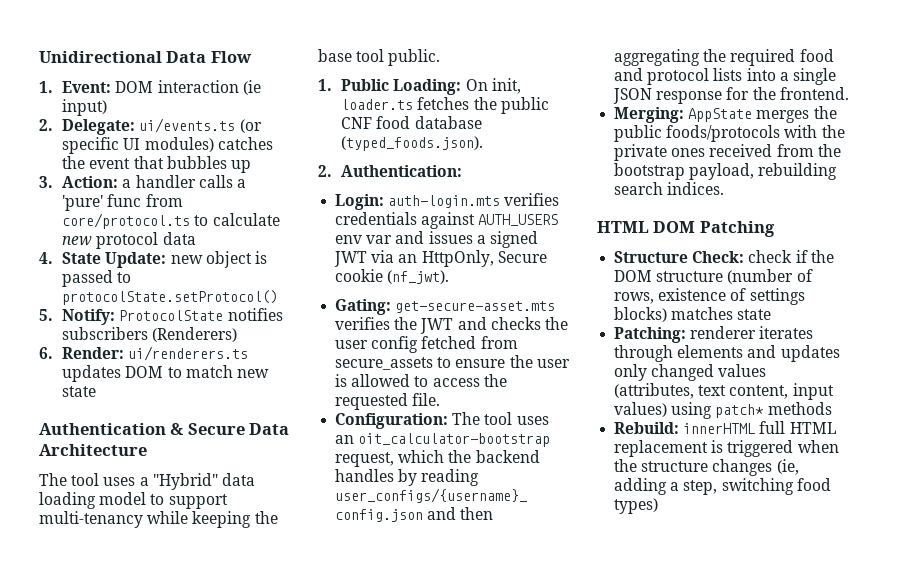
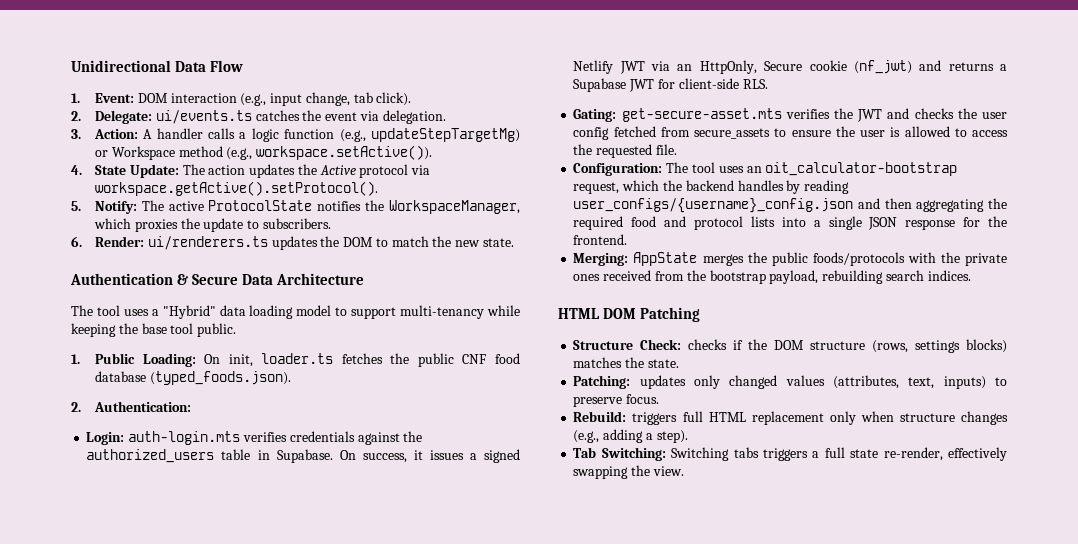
- 1. Event: DOM interaction (ie input)
- 2. Delegate: ui/events.ts (or specific UI modules) catches the event that bubbles up
+ 1. Event: DOM interaction (e.g., input change, tab click).
+ 2. Delegate: ui/events.ts catches the event via delegation.
- 3. Action: a handler calls a 'pure' func from core/protocol.ts to calculate new protocol data
- 4. State Update: new object is passed to protocolState.setProtocol()
- 5. Notify: ProtocolState notifies subscribers (Renderers)
+ 3. Action: A handler calls a logic function (e.g., updateStepTargetMg) or Workspace method (e.g., workspace.setActive()).
+ 4. State Update: The action updates the Active protocol via workspace.getActive().setProtocol().
+ 5. Notify: The active ProtocolState notifies the WorkspaceManager, which proxies the update to subscribers.
- 6. Render: ui/renderers.ts updates DOM to match new state
+ 6. Render: ui/renderers.ts updates the DOM to match the new state.
- Login: auth-login.mts verifies credentials against AUTH_USERS env var and issues a signed JWT via an HttpOnly, Secure cookie (nf_jwt).
+ Login: auth-login.mts verifies credentials against the authorized_users table in Supabase. On success, it issues a signed Netlify JWT via an HttpOnly, Secure cookie (nf_jwt) and returns a Supabase JWT for client-side RLS.
- Structure Check: check if the DOM structure (number of rows, existence of settings blocks) matches state
+ Structure Check: checks if the DOM structure (rows, settings blocks) matches the state.
- Patching: renderer iterates through elements and updates only changed values (attributes, text content, input values) using patch* methods
+ Patching: updates only changed values (attributes, text, inputs) to preserve focus.
- Rebuild: innerHTML full HTML replacement is triggered when the structure changes (ie, adding a step, switching food types)
+ Rebuild: triggers full HTML replacement only when structure changes (e.g., adding a step).
+ Tab Switching: Switching tabs triggers a full state re-render, effectively swapping the view.

